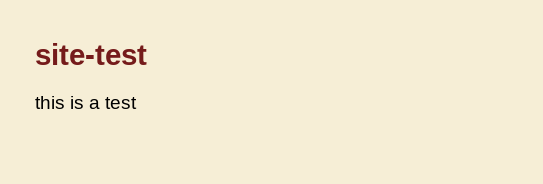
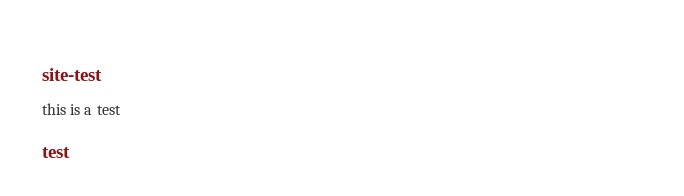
  this is a test
+ test

